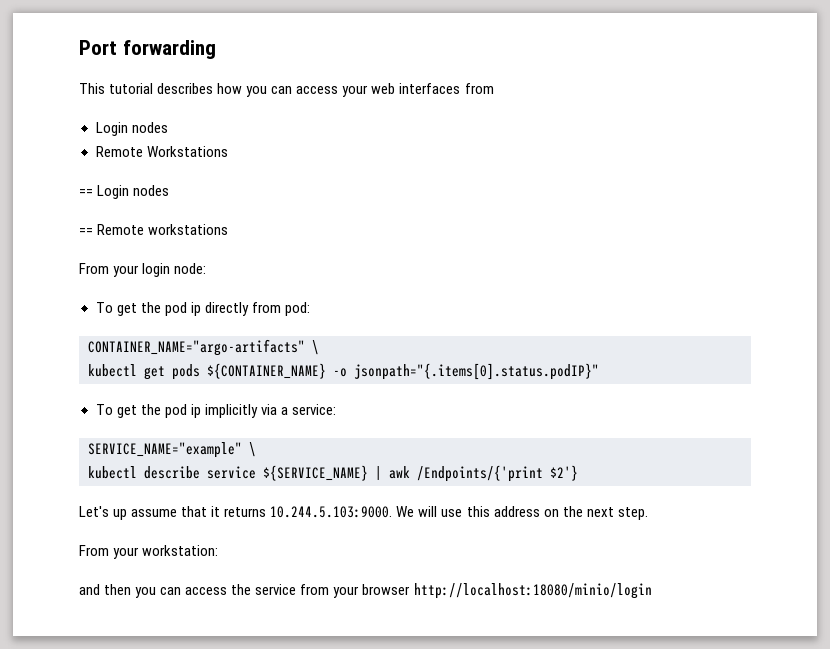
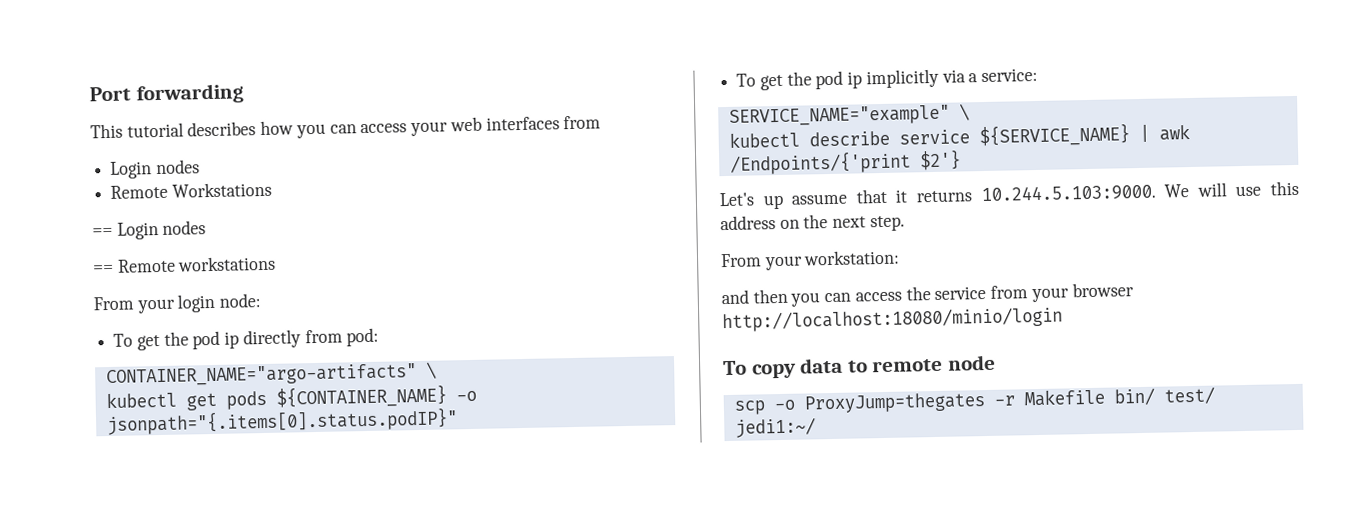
+ To copy data to remote node
+ scp -o ProxyJump=thegates -r Makefile bin/ test/ jedi1:~/

